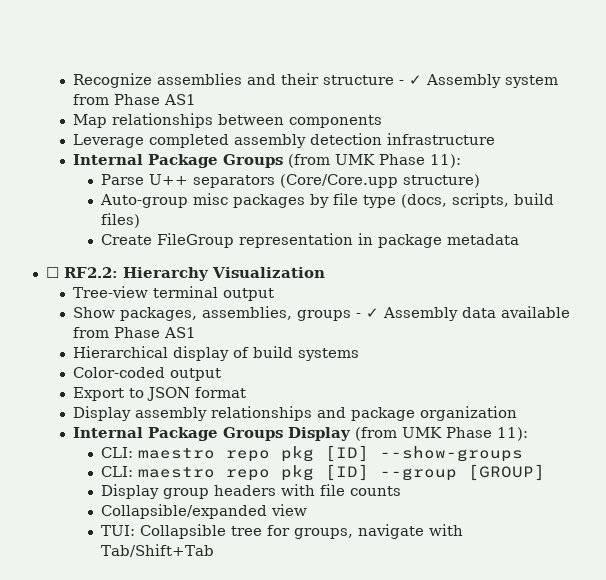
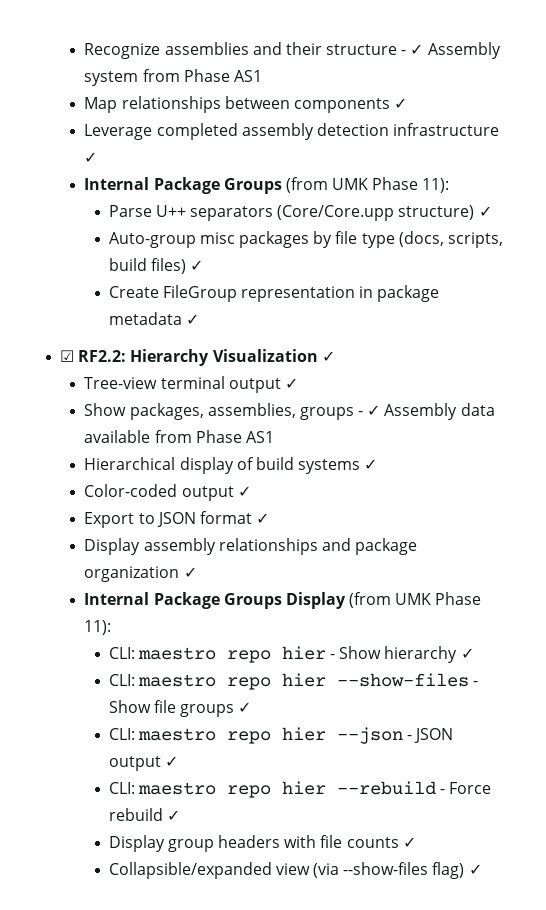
- Map relationships between components
+ Map relationships between components ✓
- Leverage completed assembly detection infrastructure
+ Leverage completed assembly detection infrastructure ✓
- Parse U++ separators (Core/Core.upp structure)
+ Parse U++ separators (Core/Core.upp structure) ✓
- Auto-group misc packages by file type (docs, scripts, build files)
+ Auto-group misc packages by file type (docs, scripts, build files) ✓
- Create FileGroup representation in package metadata
- ☐ RF2.2: Hierarchy Visualization
+ Create FileGroup representation in package metadata ✓
+ ☑ RF2.2: Hierarchy Visualization ✓
- Tree-view terminal output
+ Tree-view terminal output ✓
- Hierarchical display of build systems
+ Hierarchical display of build systems ✓
- Color-coded output
+ Color-coded output ✓
- Export to JSON format
+ Export to JSON format ✓
- Display assembly relationships and package organization
+ Display assembly relationships and package organization ✓
- CLI: maestro repo pkg [ID] --show-groups
- CLI: maestro repo pkg [ID] --group [GROUP]
+ CLI: maestro repo hier - Show hierarchy ✓
+ CLI: maestro repo hier --show-files - Show file groups ✓
+ CLI: maestro repo hier --json - JSON output ✓
+ CLI: maestro repo hier --rebuild - Force rebuild ✓
- Display group headers with file counts
+ Display group headers with file counts ✓
- Collapsible/expanded view
- TUI: Collapsible tree for groups, navigate with Tab/Shift+Tab
+ Collapsible/expanded view (via --show-files flag) ✓

